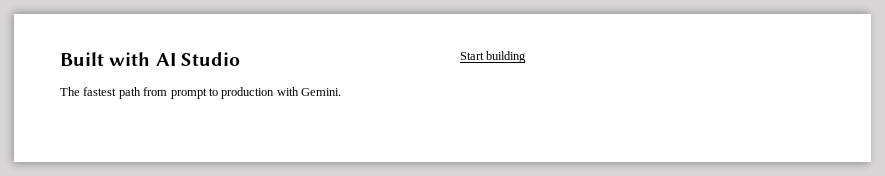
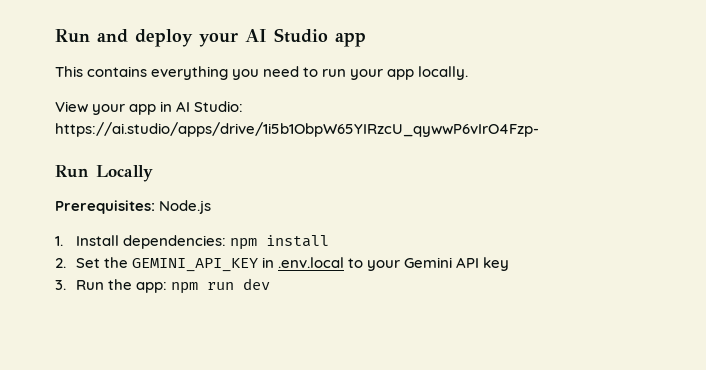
- Built with AI Studio
- The fastest path from prompt to production with Gemini.
- Start building
+ Run and deploy your AI Studio app
+ This contains everything you need to run your app locally.
+ View your app in AI Studio: https://ai.studio/apps/drive/1i5b1ObpW65YIRzcU_qywwP6vIrO4Fzp-
+ Run Locally
+ Prerequisites: Node.js
+ 1. Install dependencies: npm install
+ 2. Set the GEMINI_API_KEY in .env.local to your Gemini API key
+ 3. Run the app: npm run dev

